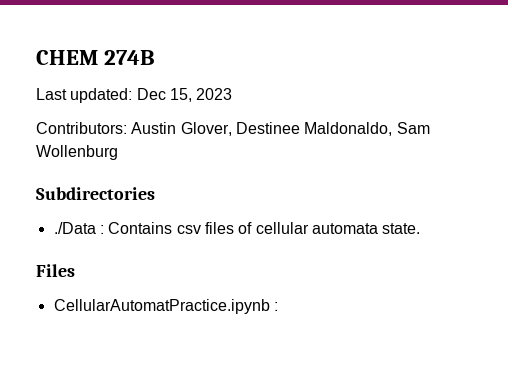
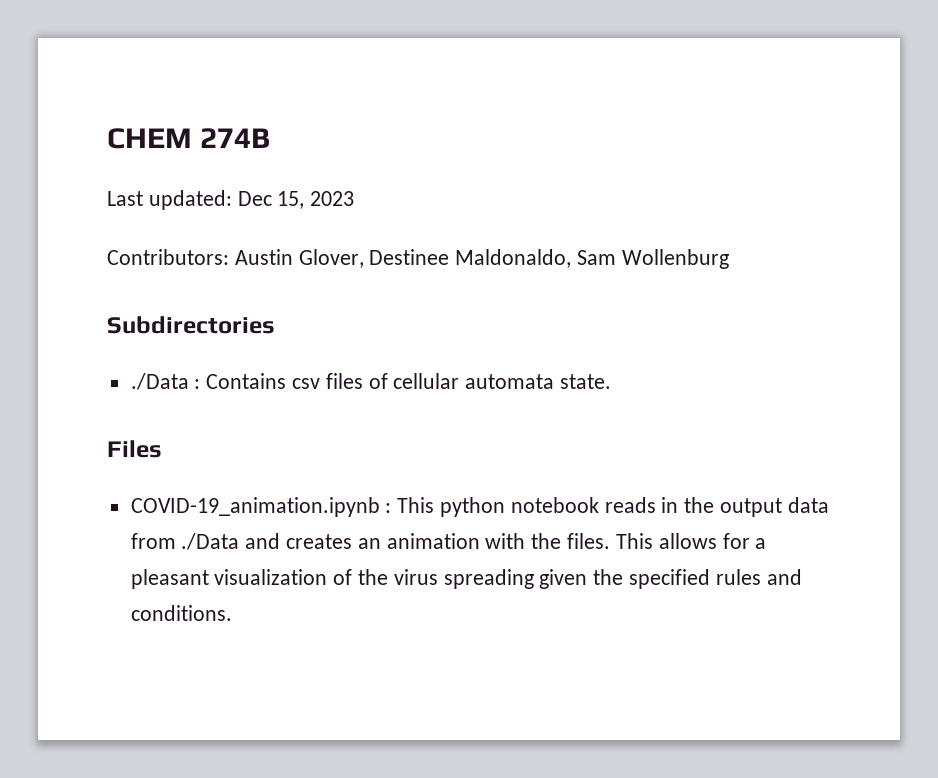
- CellularAutomatPractice.ipynb :
+ COVID-19_animation.ipynb : This python notebook reads in the output data from ./Data and creates an animation with the files. This allows for a pleasant visualization of the virus spreading given the specified rules and conditions.

